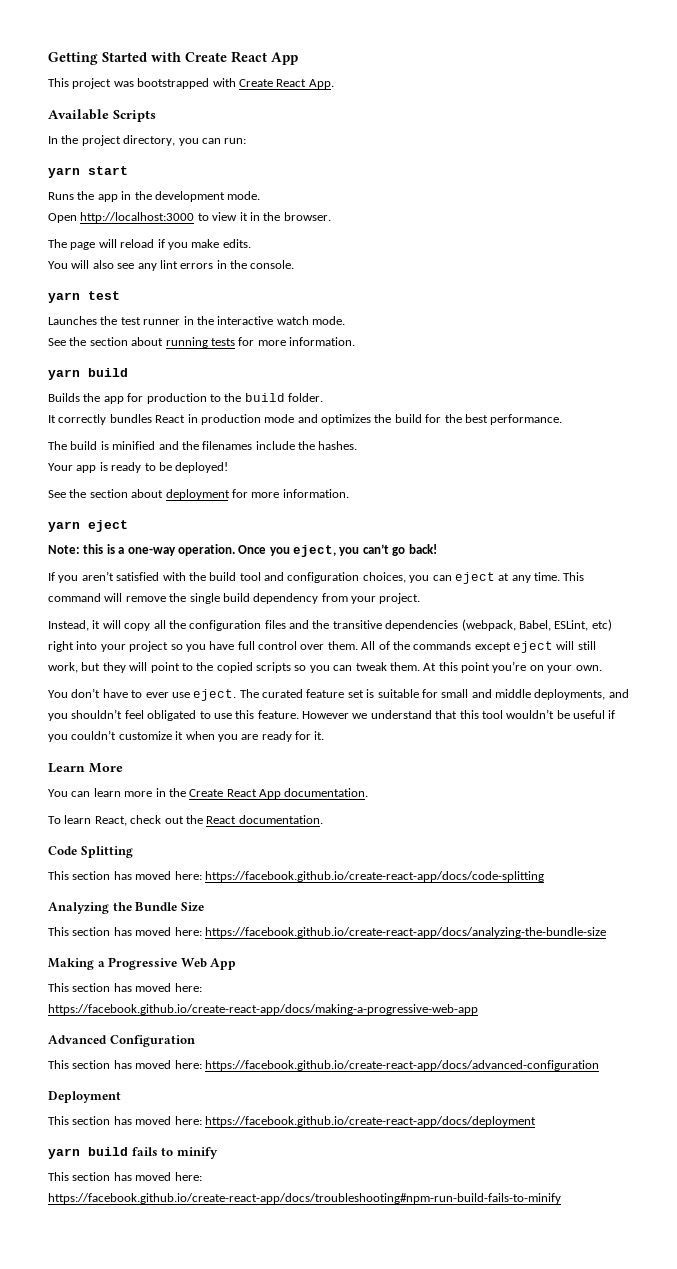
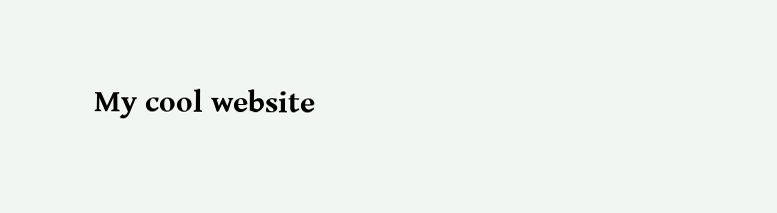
- Getting Started with Create React App
- This project was bootstrapped with Create React App.
- Available Scripts
- In the project directory, you can run:
- yarn start
- Runs the app in the development mode.
- Open http://localhost:3000 to view it in the browser.
- The page will reload if you make edits.
- You will also see any lint errors in the console.
- yarn test
- Launches the test runner in the interactive watch mode.
- See the section about running tests for more information.
- yarn build
- Builds the app for production to the build folder.
- It correctly bundles React in production mode and optimizes the build for the best performance.
- The build is minified and the filenames include the hashes.
- Your app is ready to be deployed!
- See the section about deployment for more information.
- yarn eject
- Note: this is a one-way operation. Once you eject, you can’t go back!
- If you aren’t satisfied with the build tool and configuration choices, you can eject at any time. This command will remove the single build dependency from your project.
- Instead, it will copy all the configuration files and the transitive dependencies (webpack, Babel, ESLint, etc) right into your project so you have full control over them. All of the commands except eject will still work, but they will point to the copied scripts so you can tweak them. At this point you’re on your own.
- You don’t have to ever use eject. The curated feature set is suitable for small and middle deployments, and you shouldn’t feel obligated to use this feature. However we understand that this tool wouldn’t be useful if you couldn’t customize it when you are ready for it.
- Learn More
- You can learn more in the Create React App documentation.
- To learn React, check out the React documentation.
- Code Splitting
- This section has moved here: https://facebook.github.io/create-react-app/docs/code-splitting
- Analyzing the Bundle Size
- This section has moved here: https://facebook.github.io/create-react-app/docs/analyzing-the-bundle-size
- Making a Progressive Web App
- This section has moved here: https://facebook.github.io/create-react-app/docs/making-a-progressive-web-app
- Advanced Configuration
- This section has moved here: https://facebook.github.io/create-react-app/docs/advanced-configuration
- Deployment
- This section has moved here: https://facebook.github.io/create-react-app/docs/deployment
- yarn build fails to minify
- This section has moved here: https://facebook.github.io/create-react-app/docs/troubleshooting#npm-run-build-fails-to-minify
+ My cool website

